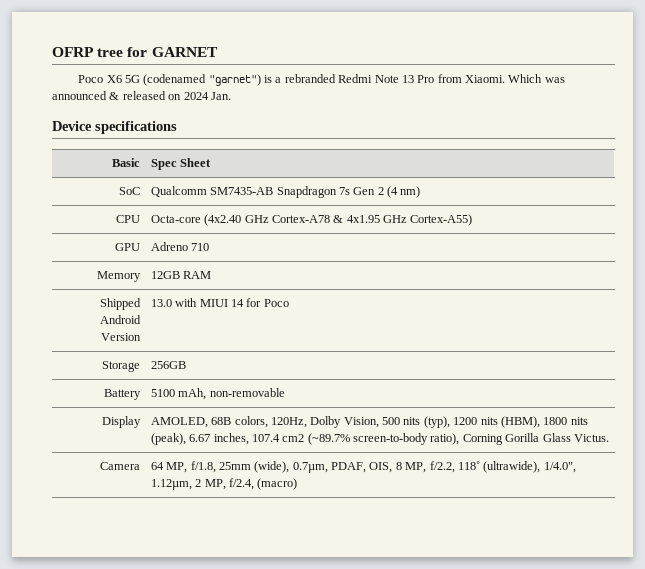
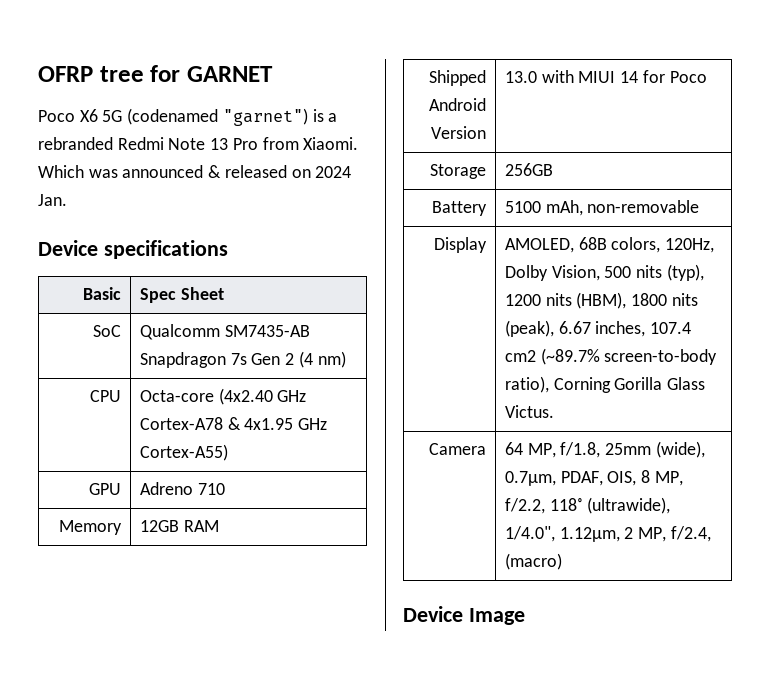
+ Device Image

